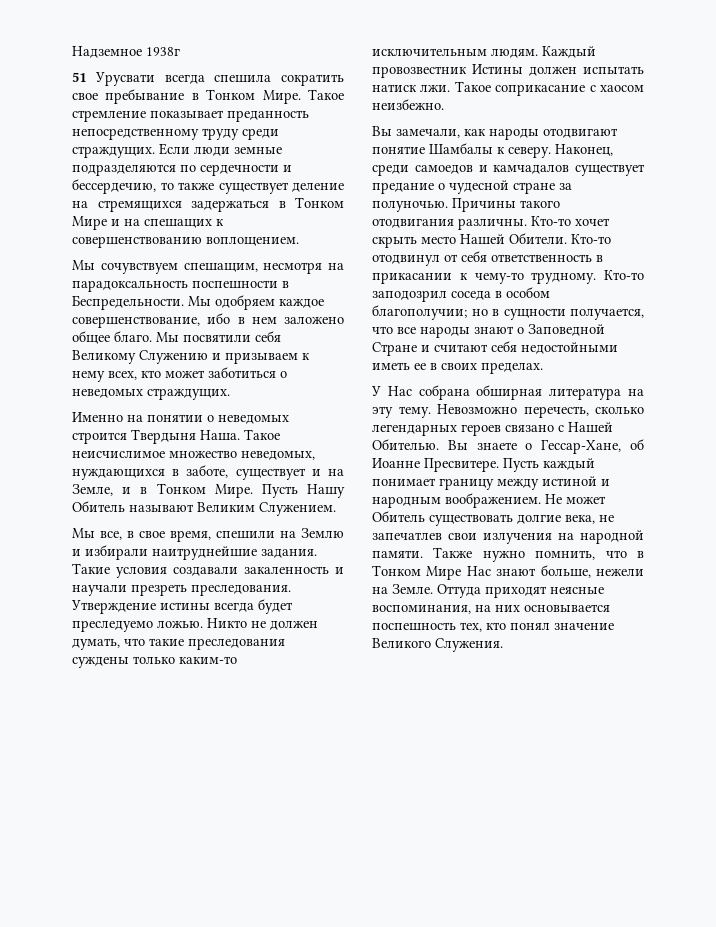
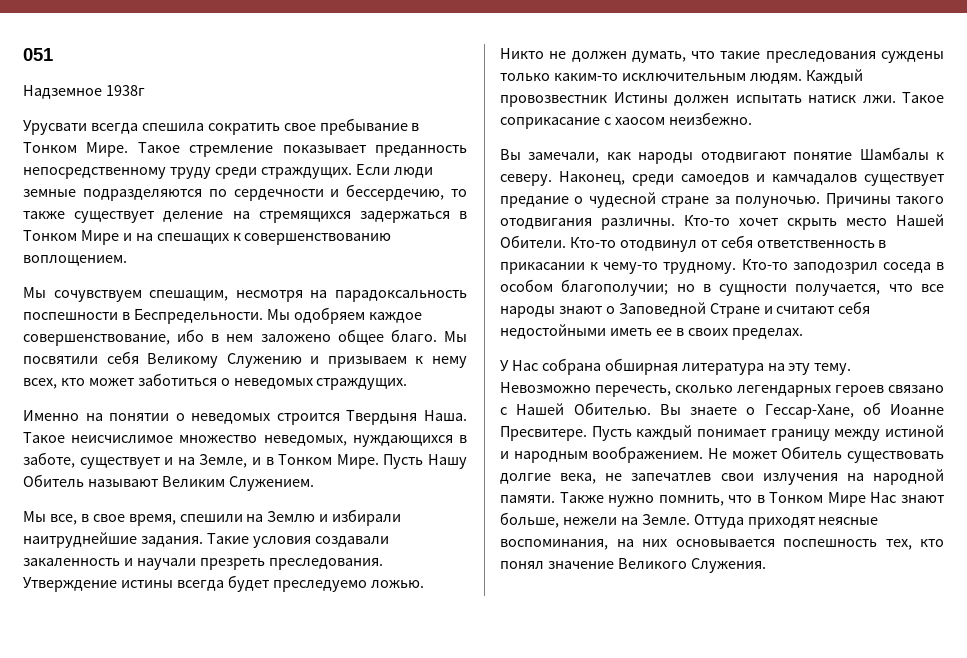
+ 051
- 51 Урусвати всегда спешила сократить свое пребывание в Тонком Мире.
+ Урусвати всегда спешила сократить свое пребывание в Тонком Мире.

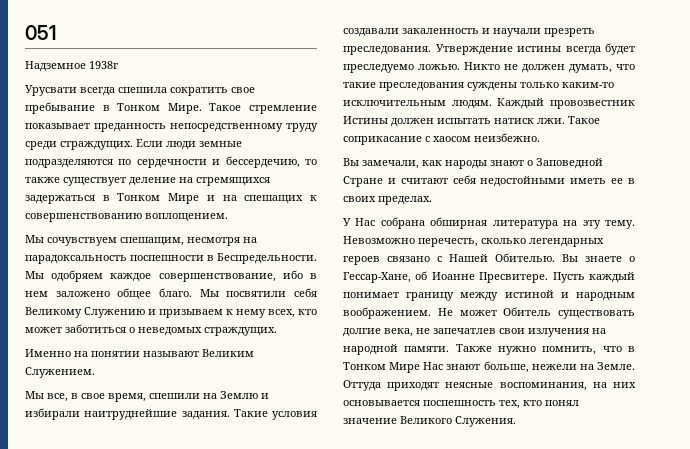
- Именно на понятии о неведомых строится Твердыня Наша. Такое неисчислимое множество неведомых, нуждающихся в заботе, существует и на Земле, и в Тонком Мире. Пусть Нашу Обитель называют Великим Служением.
+ Именно на понятии называют Великим Служением.
- Вы замечали, как народы отодвигают понятие Шамбалы к северу. Наконец, среди самоедов и камчадалов существует предание о чудесной стране за полуночью. Причины такого отодвигания различны. Кто-то хочет скрыть место Нашей Обители. Кто-то отодвинул от себя ответственность в прикасании к чему-то трудному. Кто-то заподозрил соседа в особом благополучии; но в сущности получается, что все народы знают о Заповедной Стране и считают себя недостойными иметь ее в своих пределах.
+ Вы замечали, как народы знают о Заповедной Стране и считают себя недостойными иметь ее в своих пределах.

